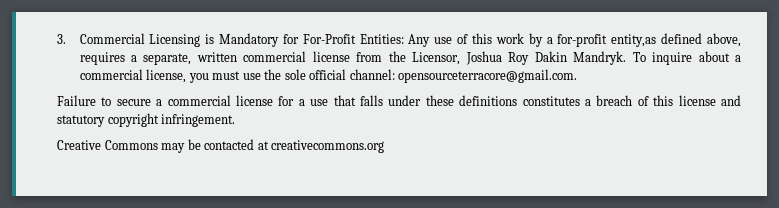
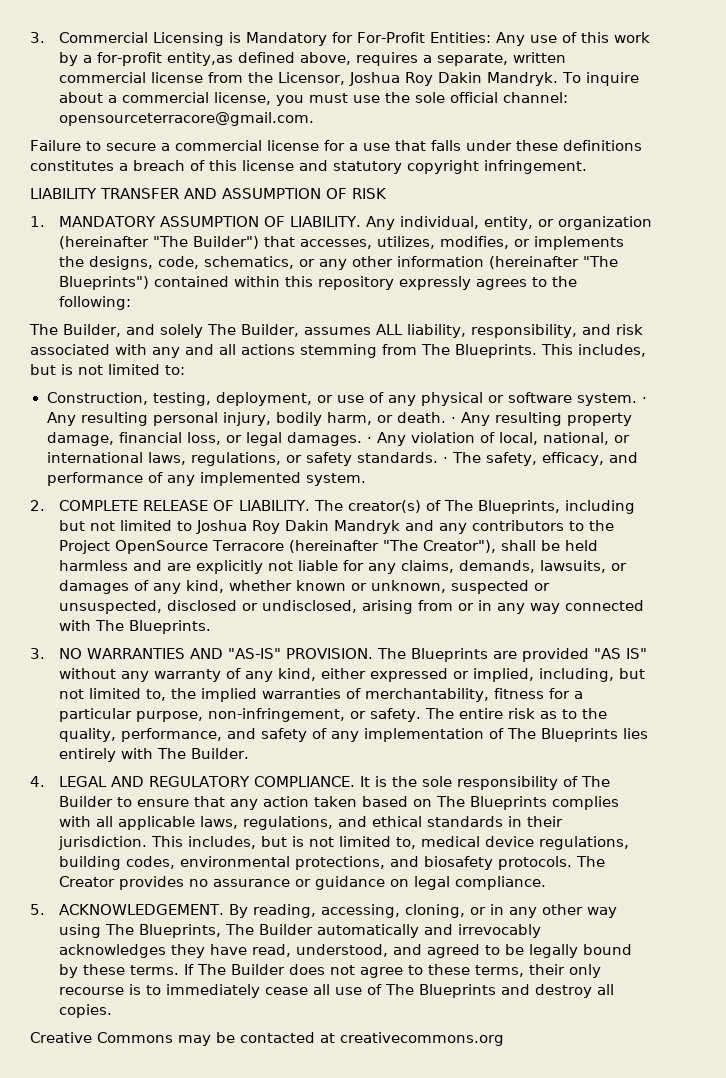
+ LIABILITY TRANSFER AND ASSUMPTION OF RISK
+ 1. MANDATORY ASSUMPTION OF LIABILITY. Any individual, entity, or organization (hereinafter "The Builder") that accesses, utilizes, modifies, or implements the designs, code, schematics, or any other information (hereinafter "The Blueprints") contained within this repository expressly agrees to the following:
+ The Builder, and solely The Builder, assumes ALL liability, responsibility, and risk associated with any and all actions stemming from The Blueprints. This includes, but is not limited to:
+ Construction, testing, deployment, or use of any physical or software system. · Any resulting personal injury, bodily harm, or death. · Any resulting property damage, financial loss, or legal damages. · Any violation of local, national, or international laws, regulations, or safety standards. · The safety, efficacy, and performance of any implemented system.
+ 2. COMPLETE RELEASE OF LIABILITY. The creator(s) of The Blueprints, including but not limited to Joshua Roy Dakin Mandryk and any contributors to the Project OpenSource Terracore (hereinafter "The Creator"), shall be held harmless and are explicitly not liable for any claims, demands, lawsuits, or damages of any kind, whether known or unknown, suspected or unsuspected, disclosed or undisclosed, arising from or in any way connected with The Blueprints.
+ 3. NO WARRANTIES AND "AS-IS" PROVISION. The Blueprints are provided "AS IS" without any warranty of any kind, either expressed or implied, including, but not limited to, the implied warranties of merchantability, fitness for a particular purpose, non-infringement, or safety. The entire risk as to the quality, performance, and safety of any implementation of The Blueprints lies entirely with The Builder.
+ 4. LEGAL AND REGULATORY COMPLIANCE. It is the sole responsibility of The Builder to ensure that any action taken based on The Blueprints complies with all applicable laws, regulations, and ethical standards in their jurisdiction. This includes, but is not limited to, medical device regulations, building codes, environmental protections, and biosafety protocols. The Creator provides no assurance or guidance on legal compliance.
+ 5. ACKNOWLEDGEMENT. By reading, accessing, cloning, or in any other way using The Blueprints, The Builder automatically and irrevocably acknowledges they have read, understood, and agreed to be legally bound by these terms. If The Builder does not agree to these terms, their only recourse is to immediately cease all use of The Blueprints and destroy all copies.

